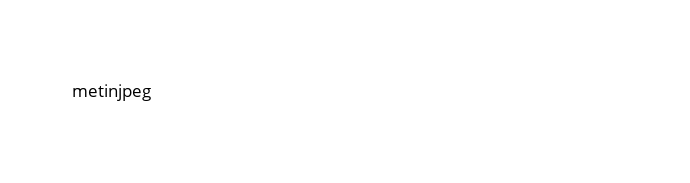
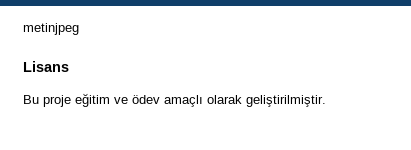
+ Lisans
+ Bu proje eğitim ve ödev amaçlı olarak geliştirilmiştir.

